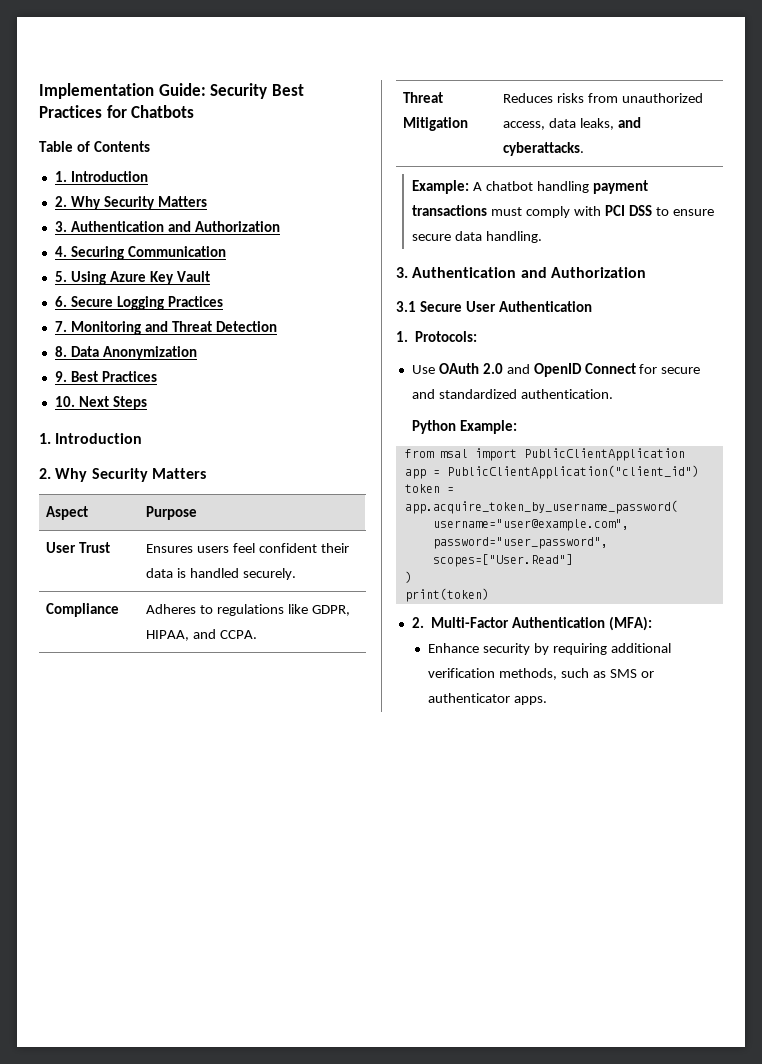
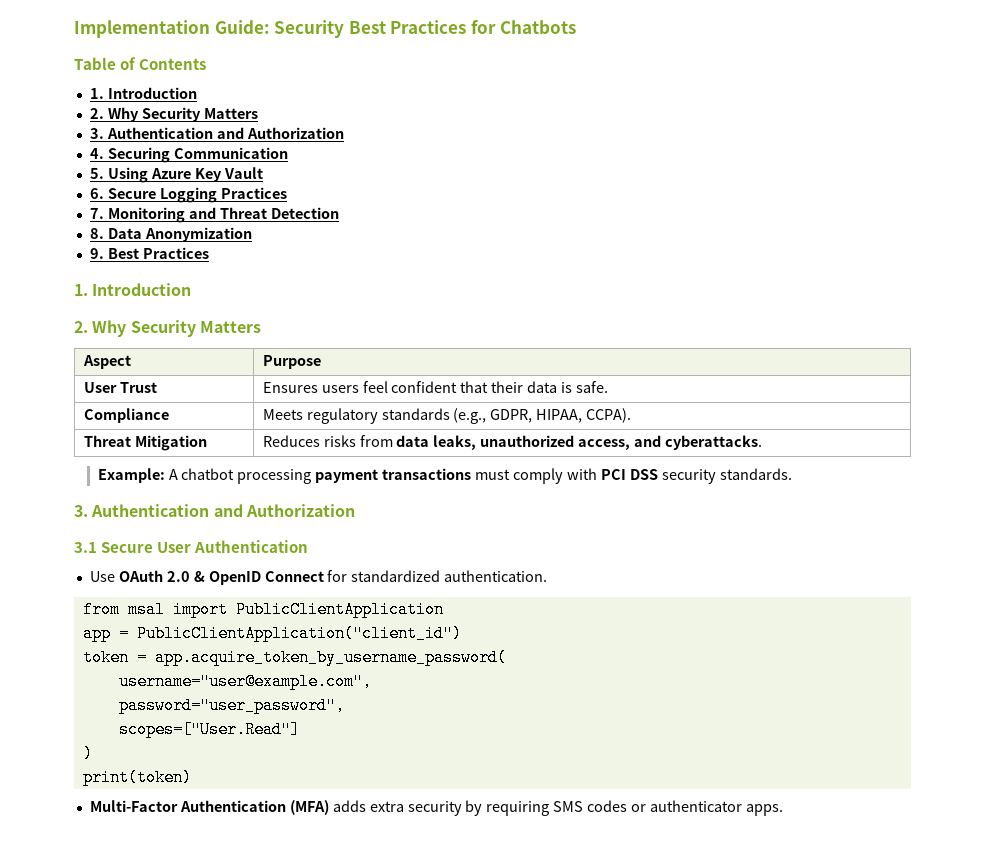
- 10. Next Steps
- User Trust | Ensures users feel confident their data is handled securely.
+ User Trust | Ensures users feel confident that their data is safe.
- Compliance | Adheres to regulations like GDPR, HIPAA, and CCPA.
+ Compliance | Meets regulatory standards (e.g., GDPR, HIPAA, CCPA).
- Threat Mitigation | Reduces risks from unauthorized access, data leaks, and cyberattacks.
+ Threat Mitigation | Reduces risks from data leaks, unauthorized access, and cyberattacks.
- Example: A chatbot handling payment transactions must comply with PCI DSS to ensure secure data handling.
+ Example: A chatbot processing payment transactions must comply with PCI DSS security standards.
- 1. Protocols:
- Use OAuth 2.0 and OpenID Connect for secure and standardized authentication.
+ Use OAuth 2.0 & OpenID Connect for standardized authentication.
- Python Example:
- 2. Multi-Factor Authentication (MFA):
- Enhance security by requiring additional verification methods, such as SMS or authenticator apps.
+ Multi-Factor Authentication (MFA) adds extra security by requiring SMS codes or authenticator apps.

